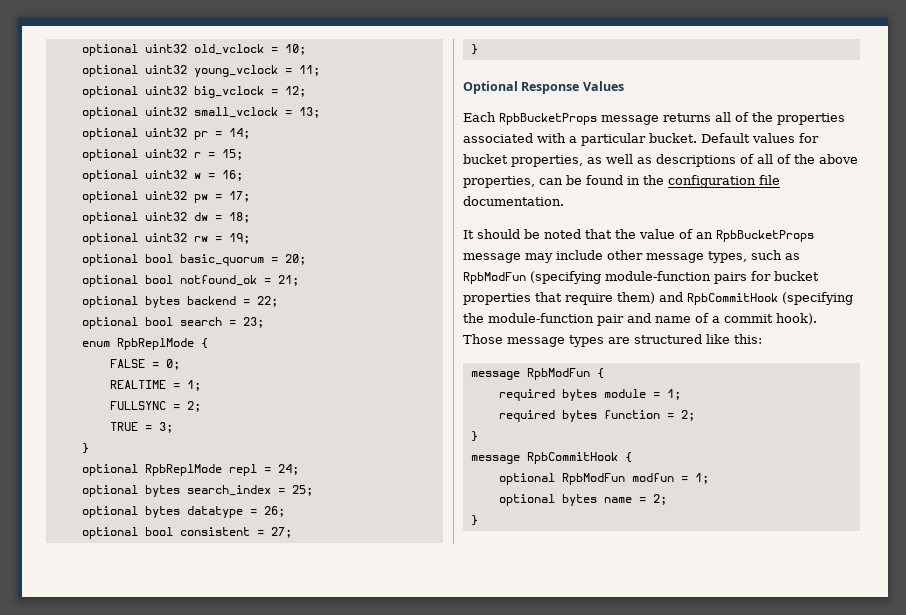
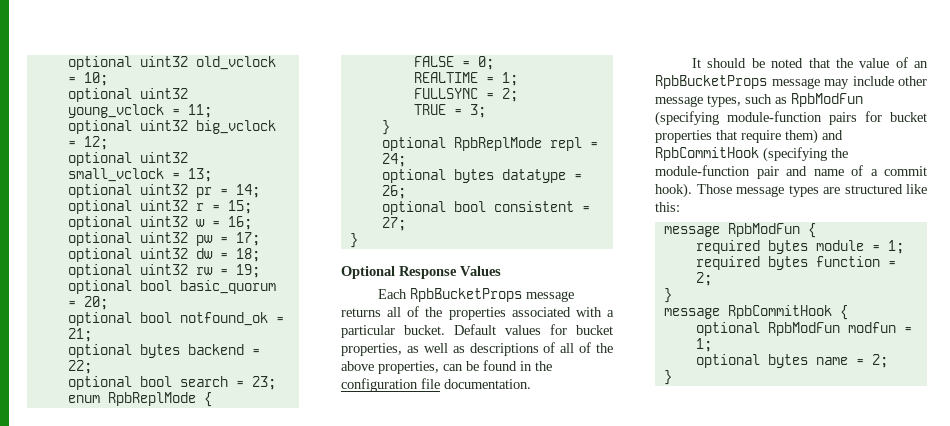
- optional bytes search_index = 25;

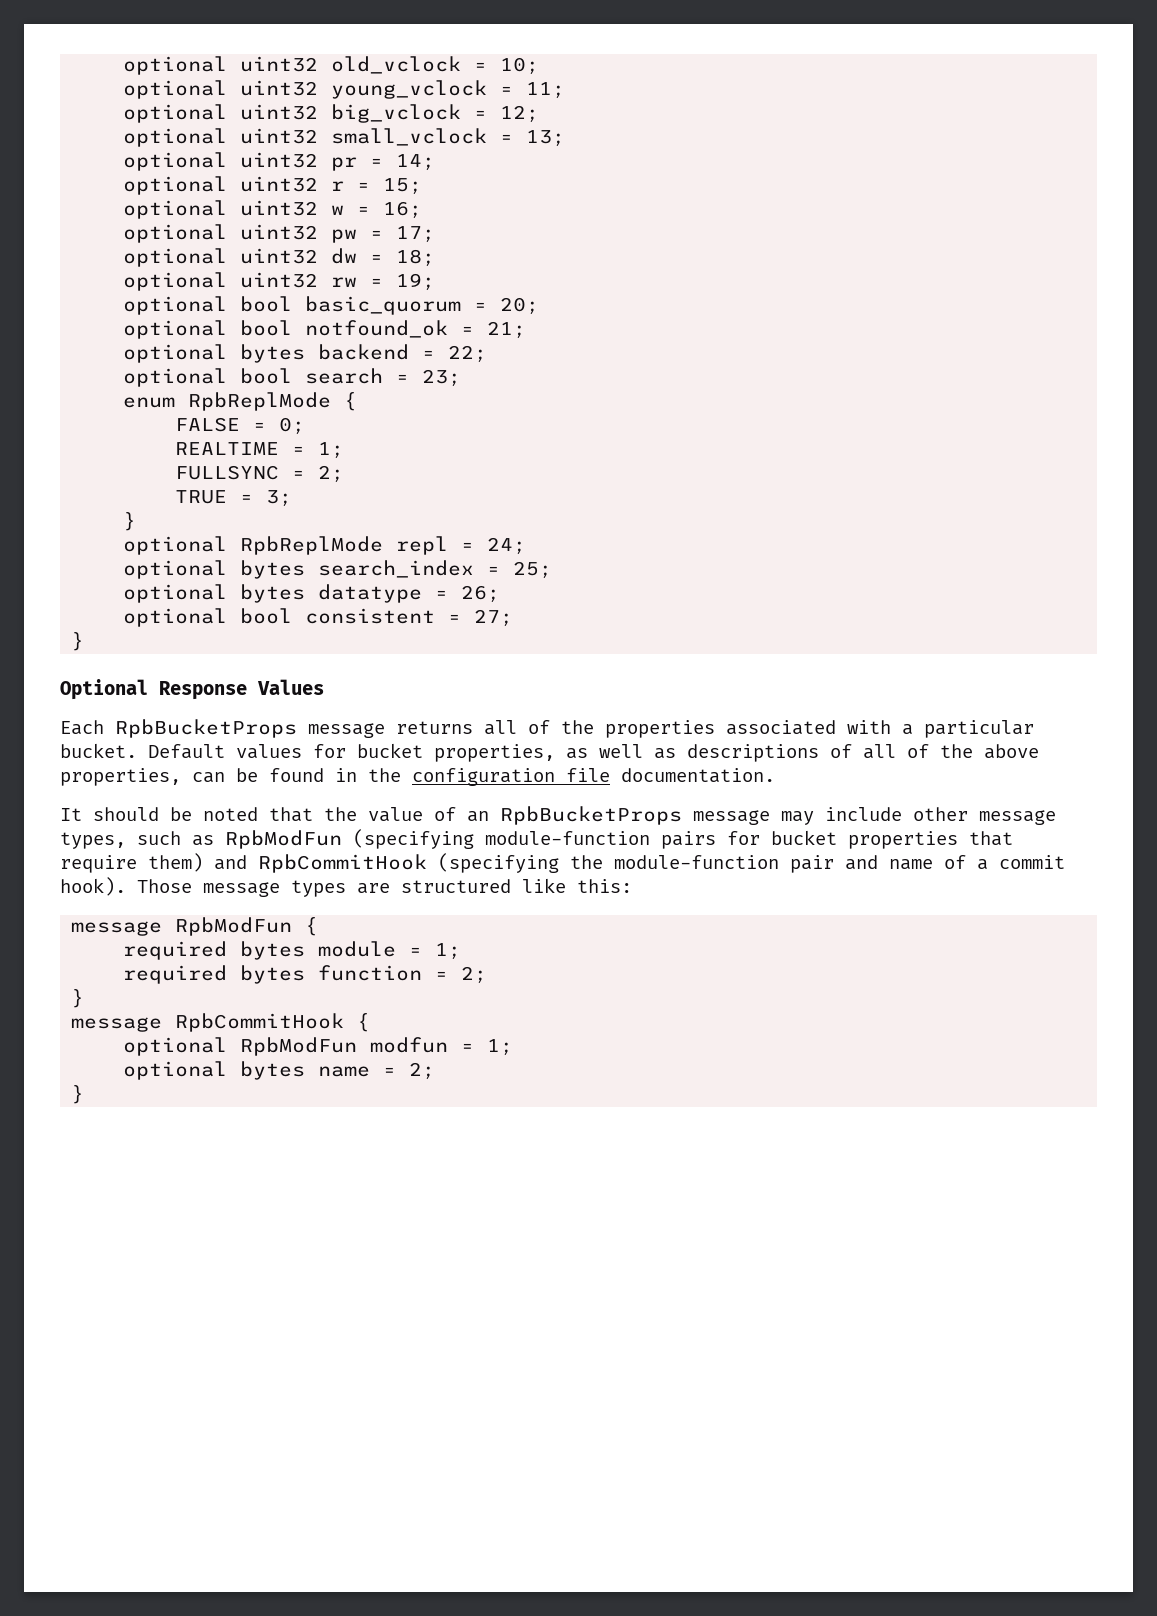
+ optional bytes search_index = 25;

